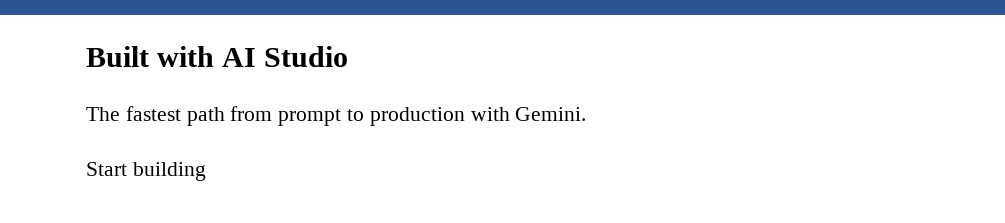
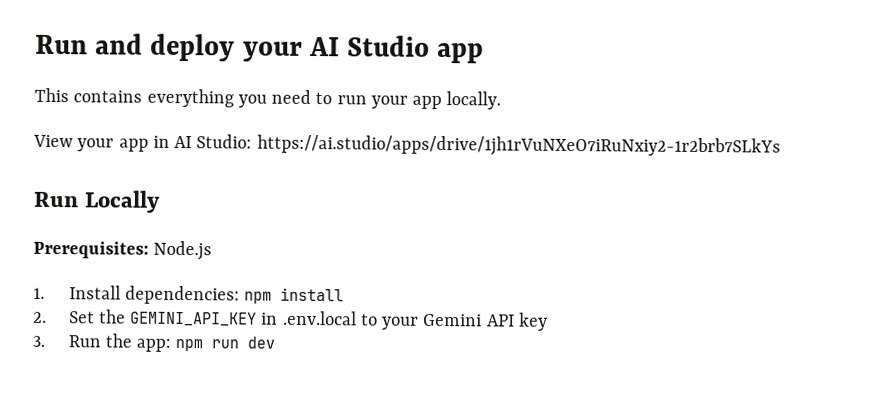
- Built with AI Studio
- The fastest path from prompt to production with Gemini.
- Start building
+ Run and deploy your AI Studio app
+ This contains everything you need to run your app locally.
+ View your app in AI Studio: https://ai.studio/apps/drive/1jh1rVuNXeO7iRuNxiy2-1r2brb7SLkYs
+ Run Locally
+ Prerequisites: Node.js
+ 1. Install dependencies: npm install
+ 2. Set the GEMINI_API_KEY in .env.local to your Gemini API key
+ 3. Run the app: npm run dev

